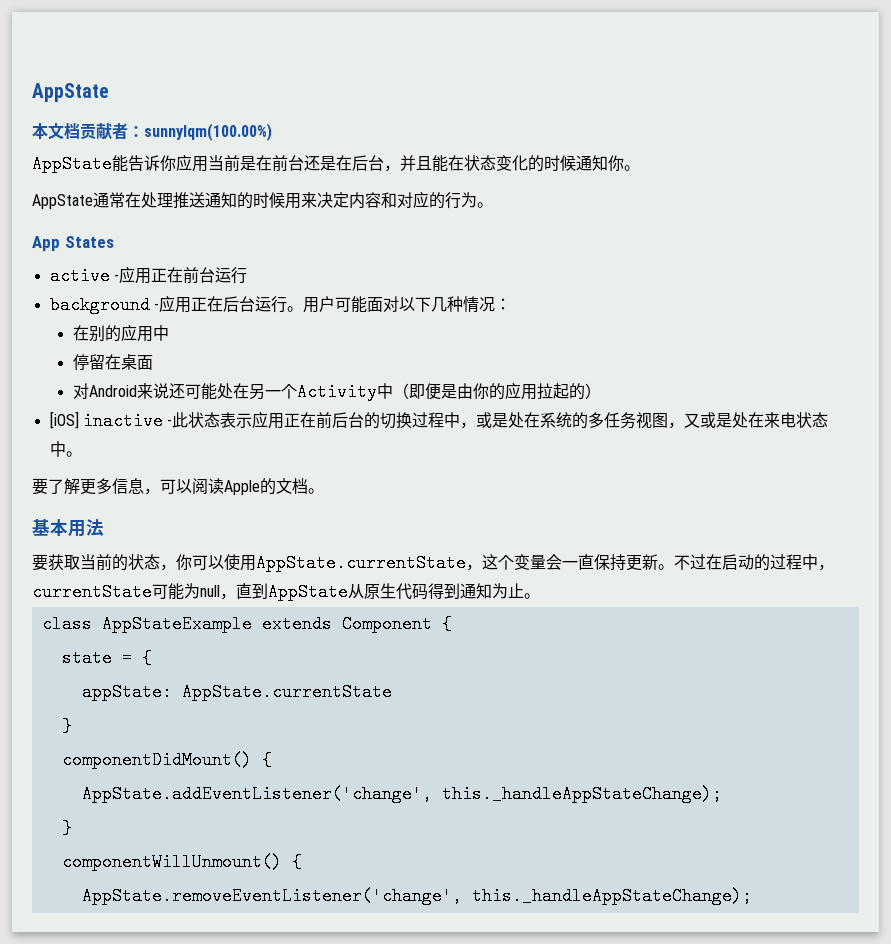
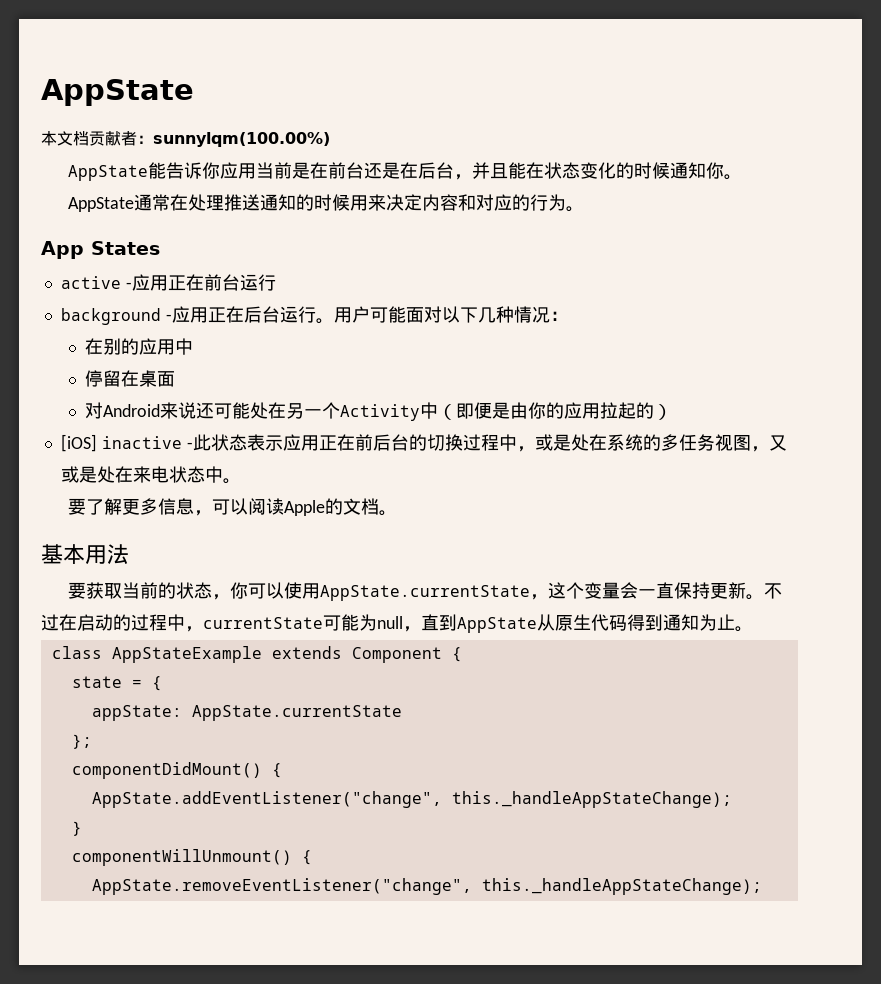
  appState: AppState.currentState
- }
+ };
- AppState.addEventListener('change', this._handleAppStateChange);
+ AppState.addEventListener("change", this._handleAppStateChange);
- AppState.removeEventListener('change', this._handleAppStateChange);
+ AppState.removeEventListener("change", this._handleAppStateChange);

